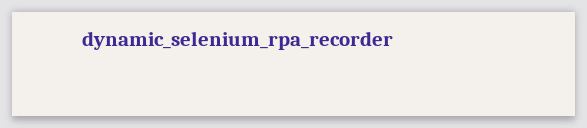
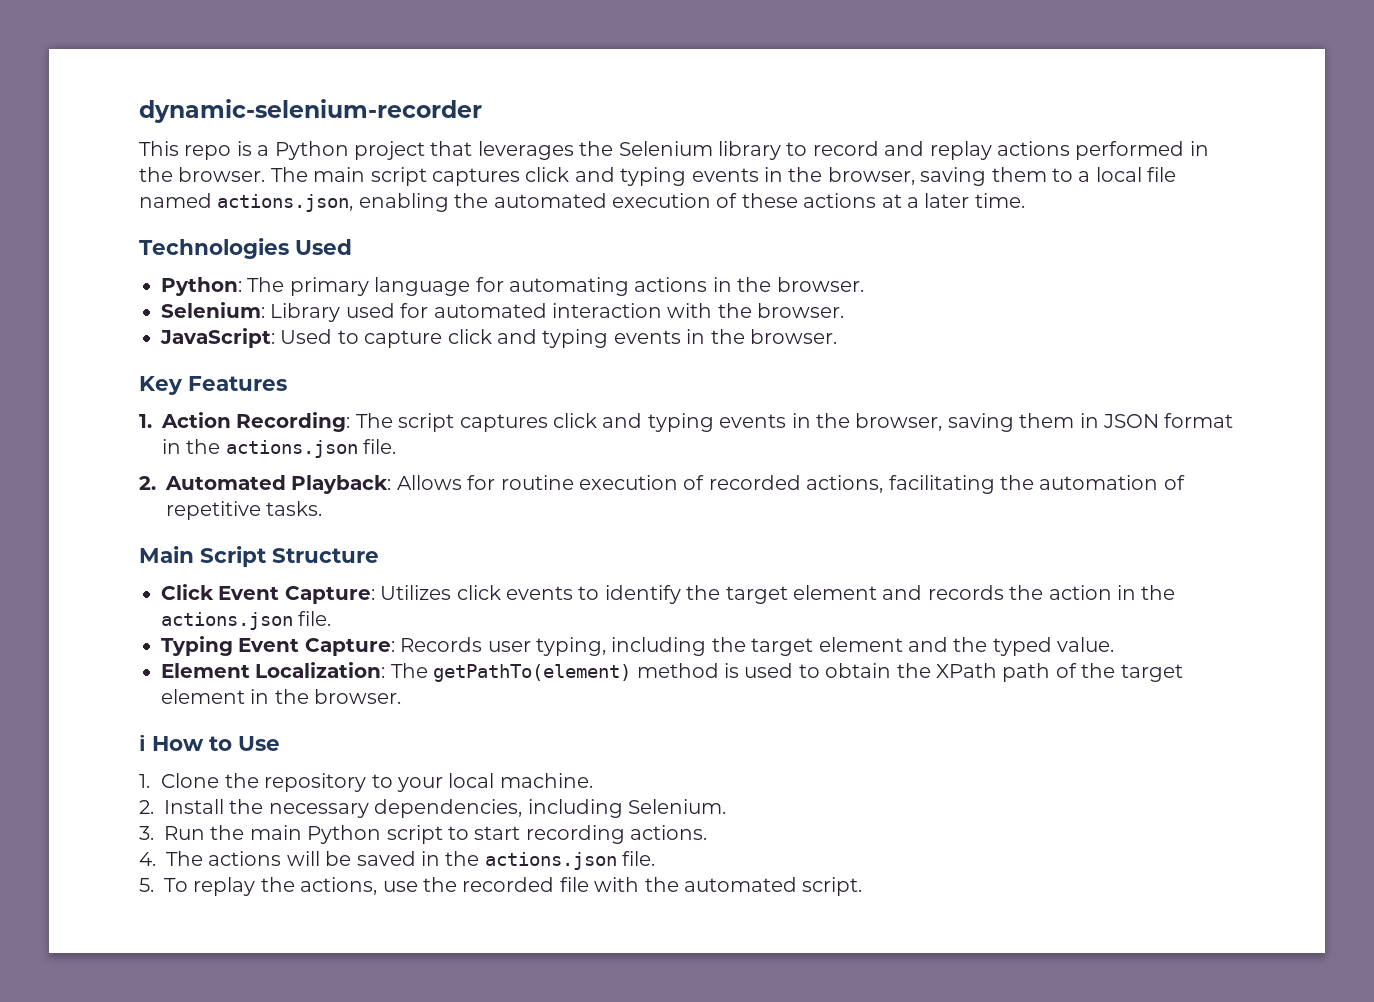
- dynamic_selenium_rpa_recorder
+ dynamic-selenium-recorder
+ This repo is a Python project that leverages the Selenium library to record and replay actions performed in the browser. The main script captures click and typing events in the browser, saving them to a local file named actions.json, enabling the automated execution of these actions at a later time.
+ Technologies Used
+ Python: The primary language for automating actions in the browser.
+ Selenium: Library used for automated interaction with the browser.
+ JavaScript: Used to capture click and typing events in the browser.
+ Key Features
+ 1. Action Recording: The script captures click and typing events in the browser, saving them in JSON format in the actions.json file.
+ 2. Automated Playback: Allows for routine execution of recorded actions, facilitating the automation of repetitive tasks.
+ Main Script Structure
+ Click Event Capture: Utilizes click events to identify the target element and records the action in the actions.json file.
+ Typing Event Capture: Records user typing, including the target element and the typed value.
+ Element Localization: The getPathTo(element) method is used to obtain the XPath path of the target element in the browser.
+ ℹ How to Use
+ 1. Clone the repository to your local machine.
+ 2. Install the necessary dependencies, including Selenium.
+ 3. Run the main Python script to start recording actions.
+ 4. The actions will be saved in the actions.json file.
+ 5. To replay the actions, use the recorded file with the automated script.

